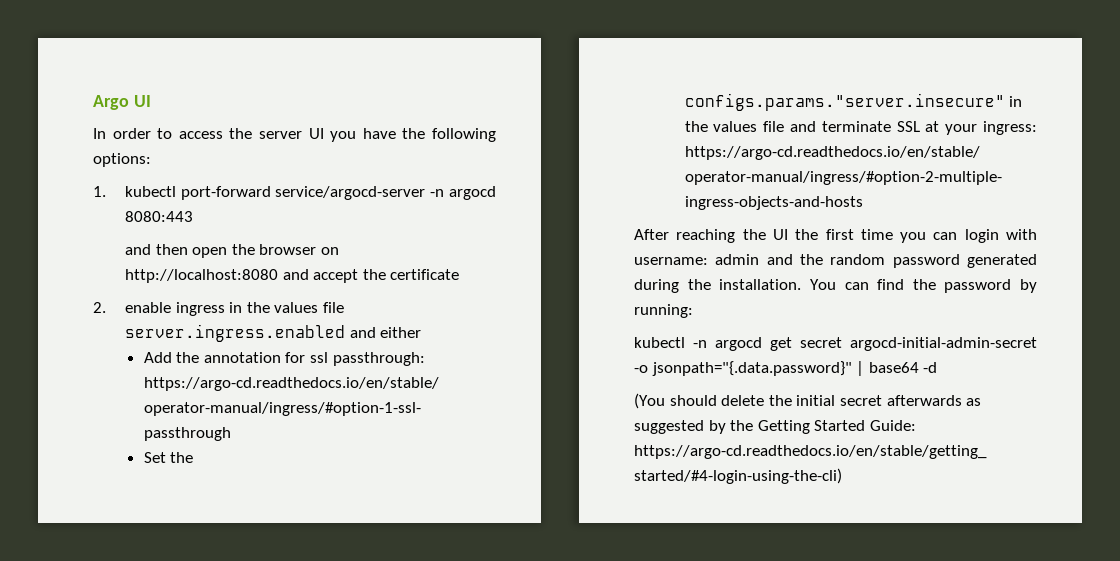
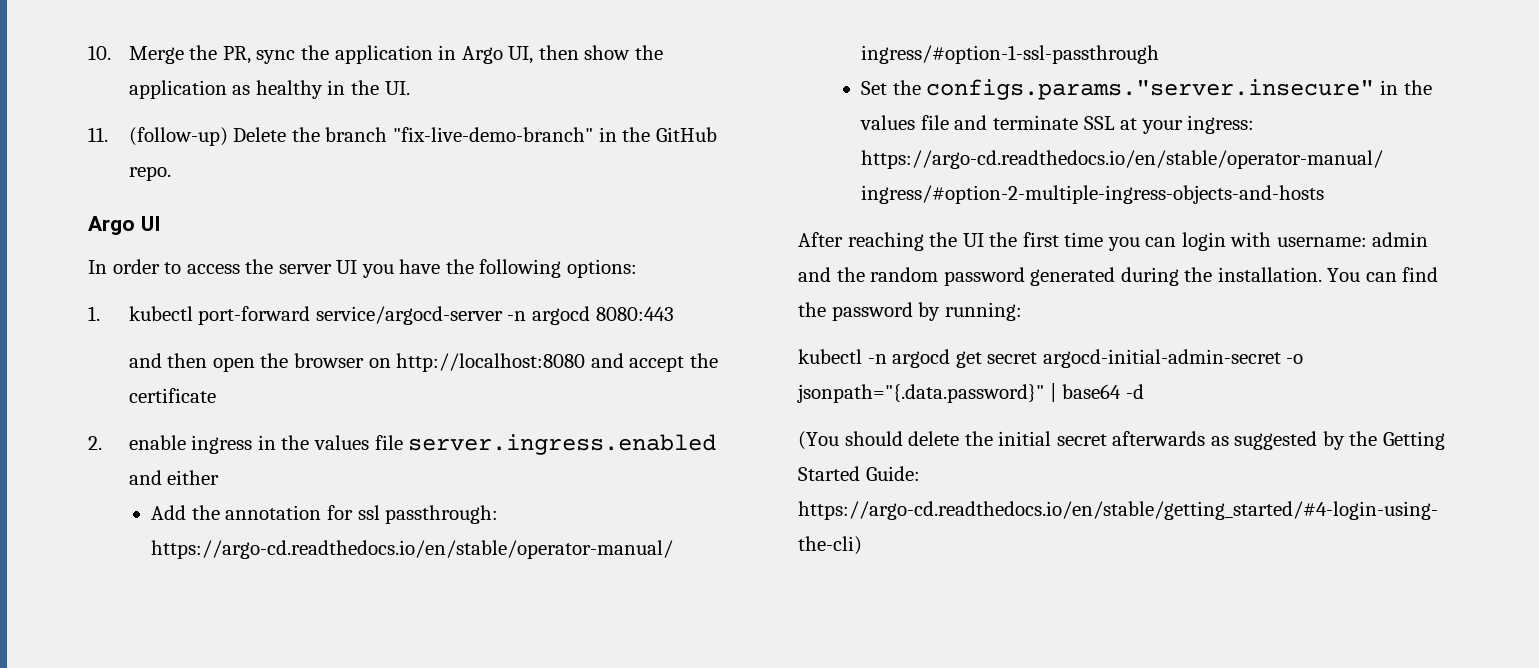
+ 10. Merge the PR, sync the application in Argo UI, then show the application as healthy in the UI.
+ 11. (follow-up) Delete the branch "fix-live-demo-branch" in the GitHub repo.

